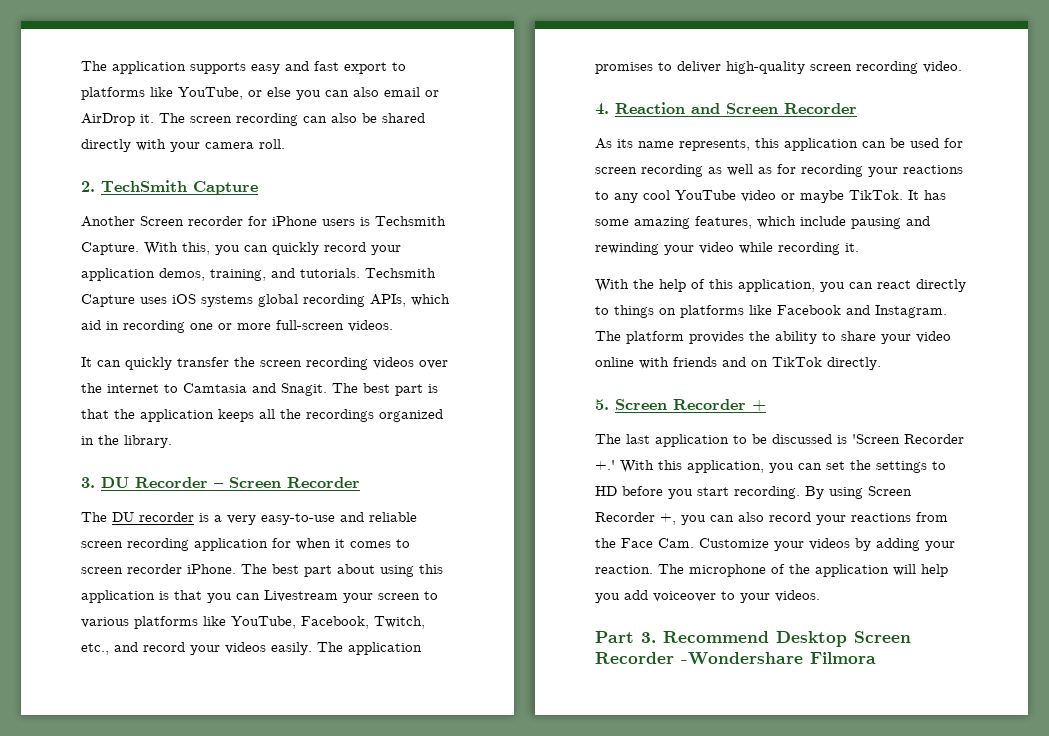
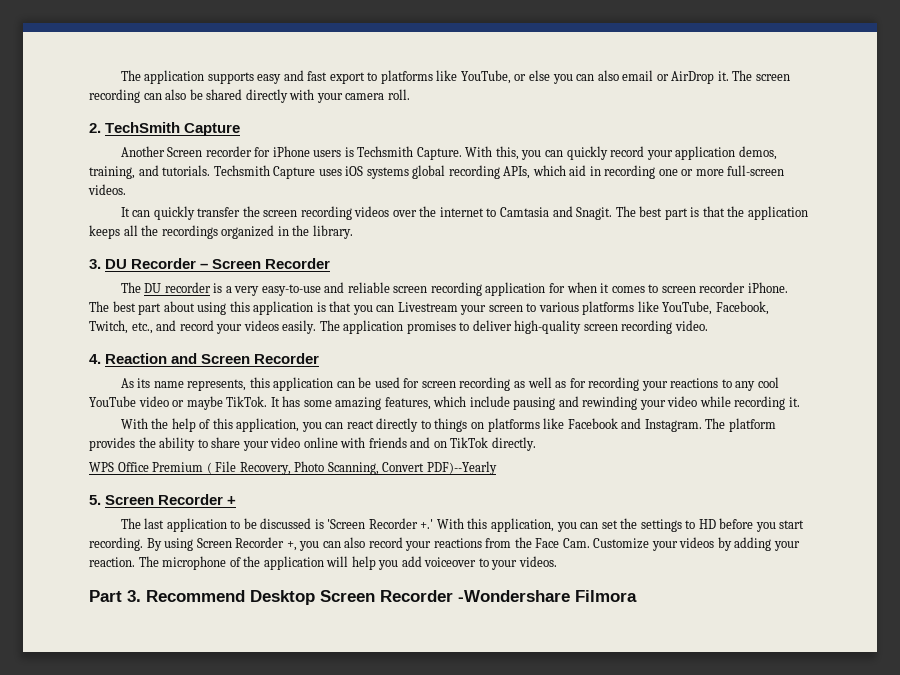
+ WPS Office Premium ( File Recovery, Photo Scanning, Convert PDF)--Yearly

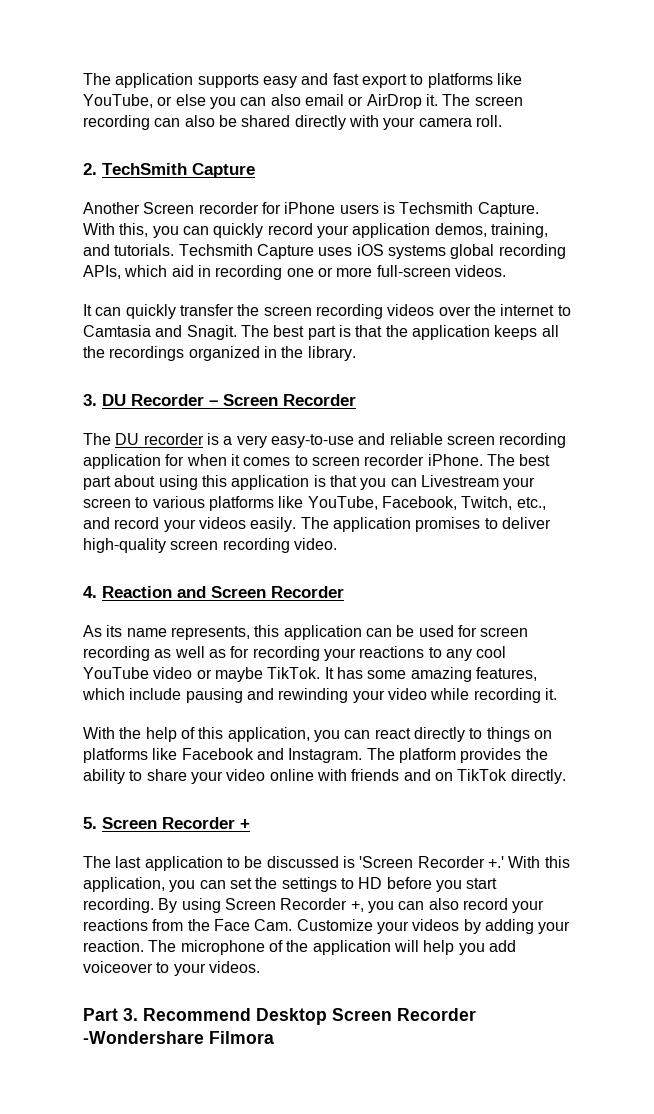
- WPS Office Premium ( File Recovery, Photo Scanning, Convert PDF)--Yearly

